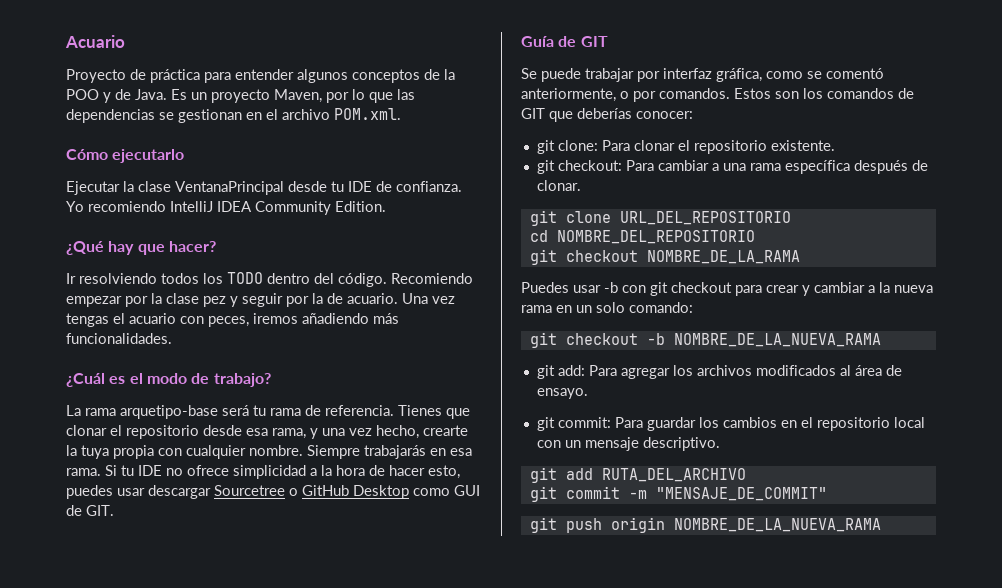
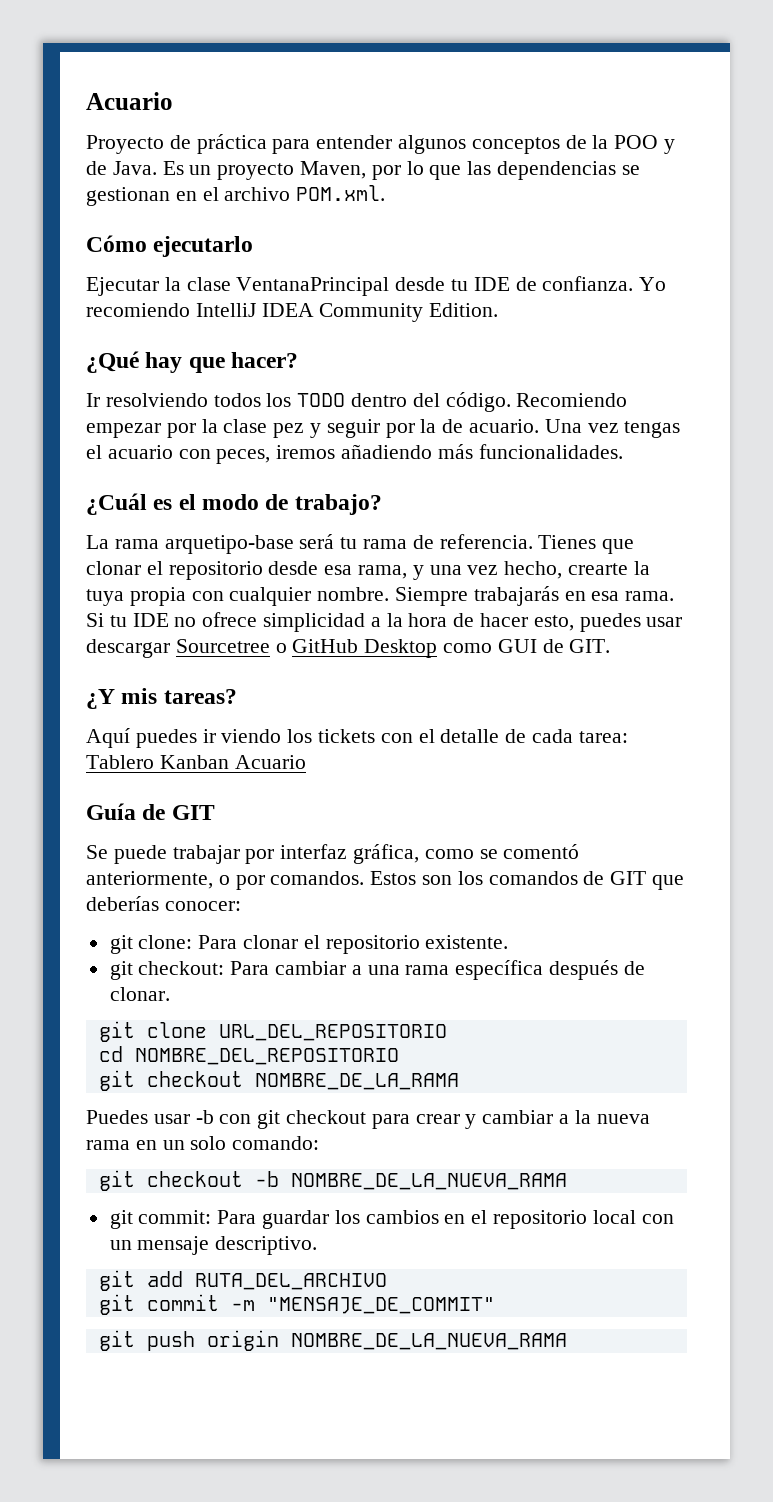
+ ¿Y mis tareas?
+ Aquí puedes ir viendo los tickets con el detalle de cada tarea: Tablero Kanban Acuario
- git add: Para agregar los archivos modificados al área de ensayo.

